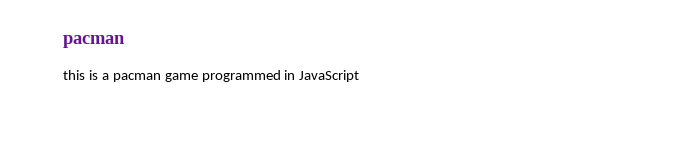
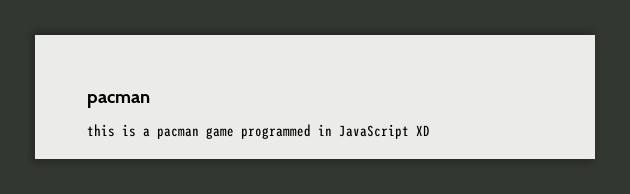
- this is a pacman game programmed in JavaScript
+ this is a pacman game programmed in JavaScript XD

